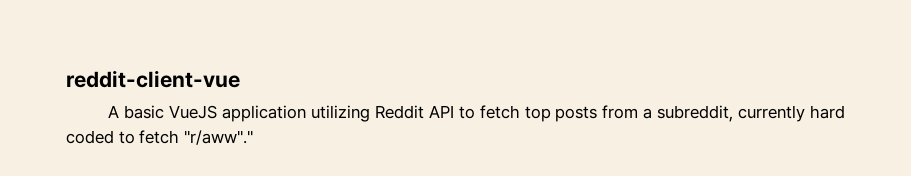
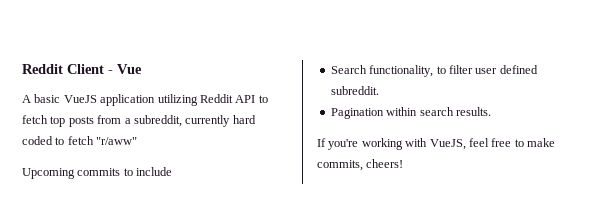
- reddit-client-vue
+ Reddit Client - Vue
- A basic VueJS application utilizing Reddit API to fetch top posts from a subreddit, currently hard coded to fetch "r/aww"."
+ A basic VueJS application utilizing Reddit API to fetch top posts from a subreddit, currently hard coded to fetch "r/aww"
+ Upcoming commits to include
+ Search functionality, to filter user defined subreddit.
+ Pagination within search results.
+ If you're working with VueJS, feel free to make commits, cheers!

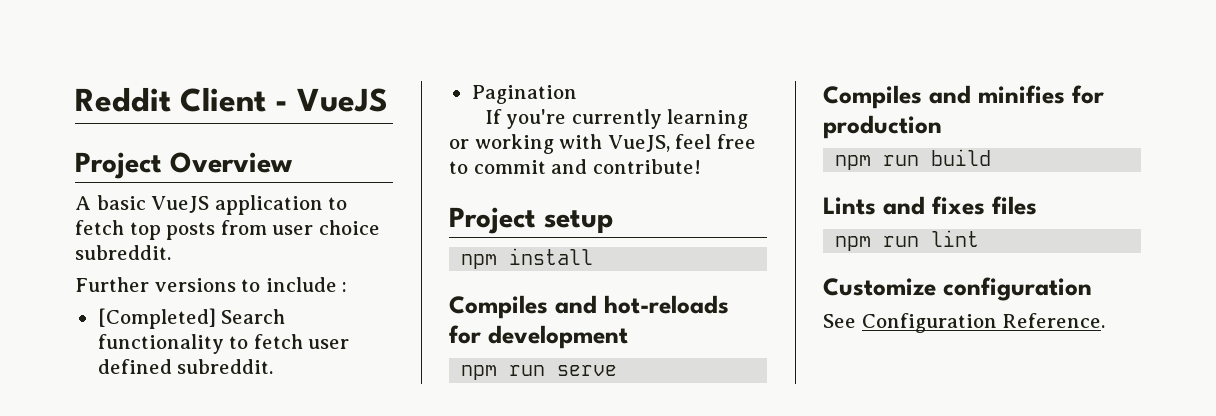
- Reddit Client - Vue
+ Reddit Client - VueJS
+ Project Overview
- A basic VueJS application utilizing Reddit API to fetch top posts from a subreddit, currently hard coded to fetch "r/aww"
- Upcoming commits to include
- Search functionality, to filter user defined subreddit.
+ A basic VueJS application to fetch top posts from user choice subreddit.
+ Further versions to include :
+ [Completed] Search functionality to fetch user defined subreddit.
- Pagination within search results.
+ Pagination
- If you're working with VueJS, feel free to make commits, cheers!
+ If you're currently learning or working with VueJS, feel free to commit and contribute!
+ Project setup
+ npm install
+ Compiles and hot-reloads for development
+ npm run serve
+ Compiles and minifies for production
+ npm run build
+ Lints and fixes files
+ npm run lint
+ Customize configuration
+ See Configuration Reference.

